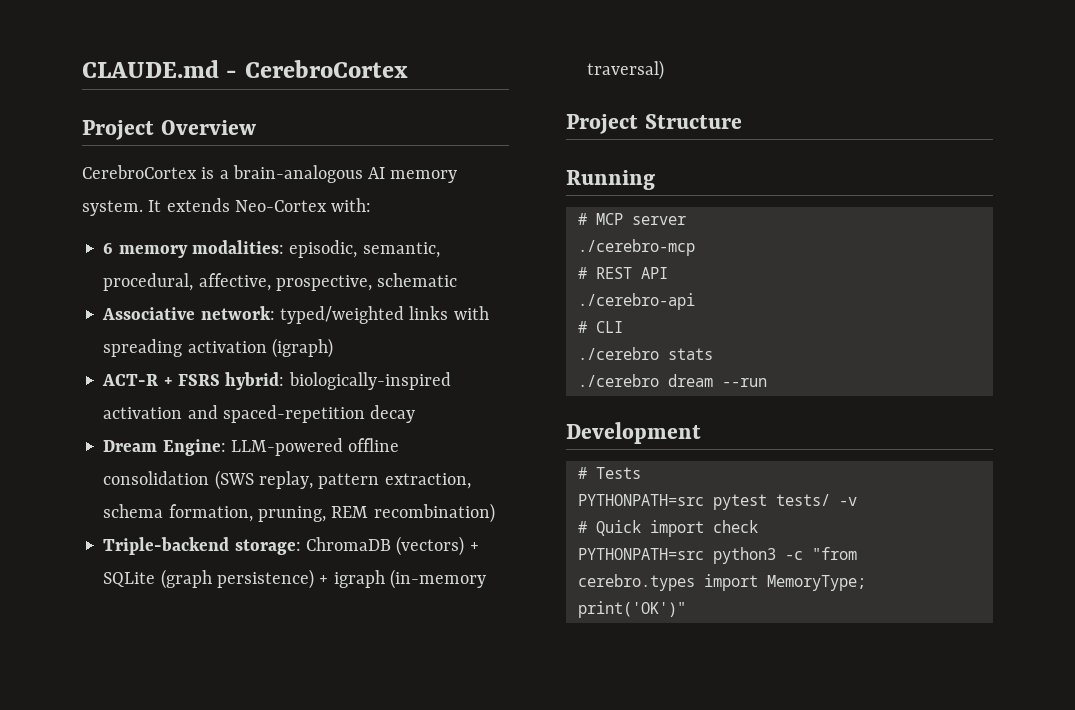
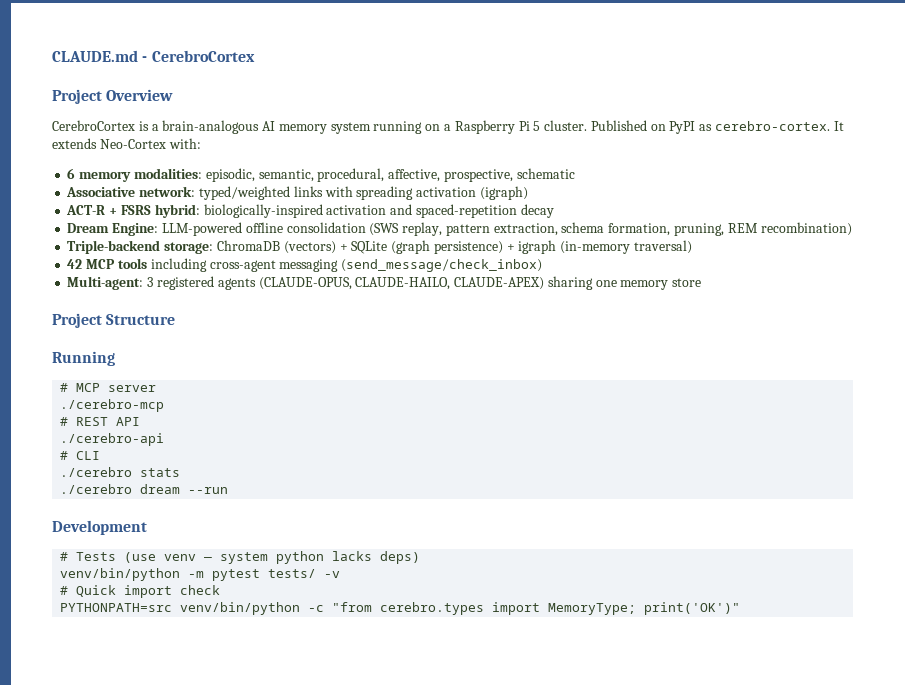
- CerebroCortex is a brain-analogous AI memory system.
+ CerebroCortex is a brain-analogous AI memory system running on a Raspberry Pi 5 cluster. Published on PyPI as cerebro-cortex.
+ 42 MCP tools including cross-agent messaging (send_message/check_inbox)
+ Multi-agent: 3 registered agents (CLAUDE-OPUS, CLAUDE-HAILO, CLAUDE-APEX) sharing one memory store
- # Tests
- PYTHONPATH=src pytest tests/ -v
+ # Tests (use venv — system python lacks deps)
+ venv/bin/python -m pytest tests/ -v
- PYTHONPATH=src python3 -c "from cerebro.types import MemoryType; print('OK')"
+ PYTHONPATH=src venv/bin/python -c "from cerebro.types import MemoryType; print('OK')"

